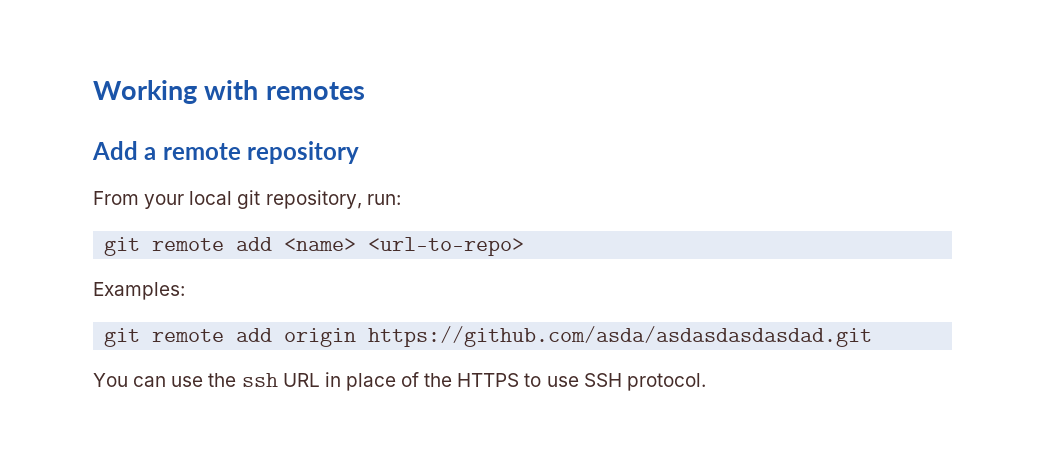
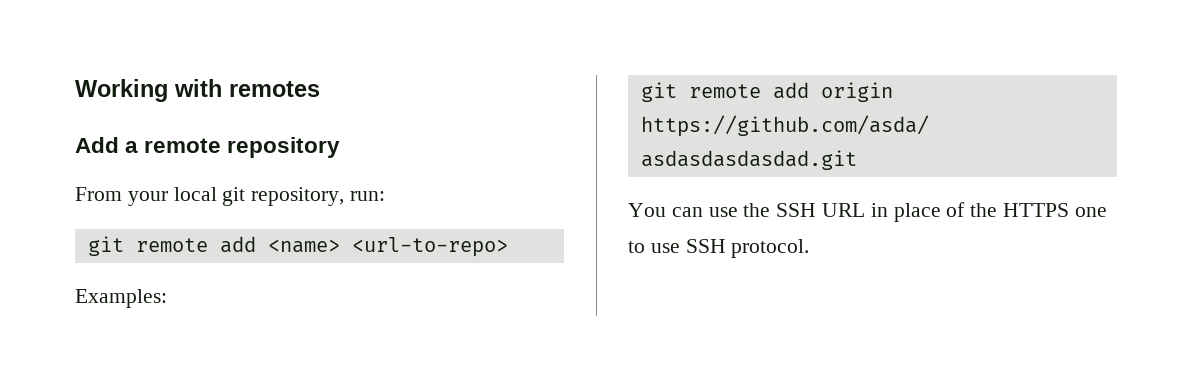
- You can use the ssh URL in place of the HTTPS to use SSH protocol.
+ You can use the SSH URL in place of the HTTPS one to use SSH protocol.

